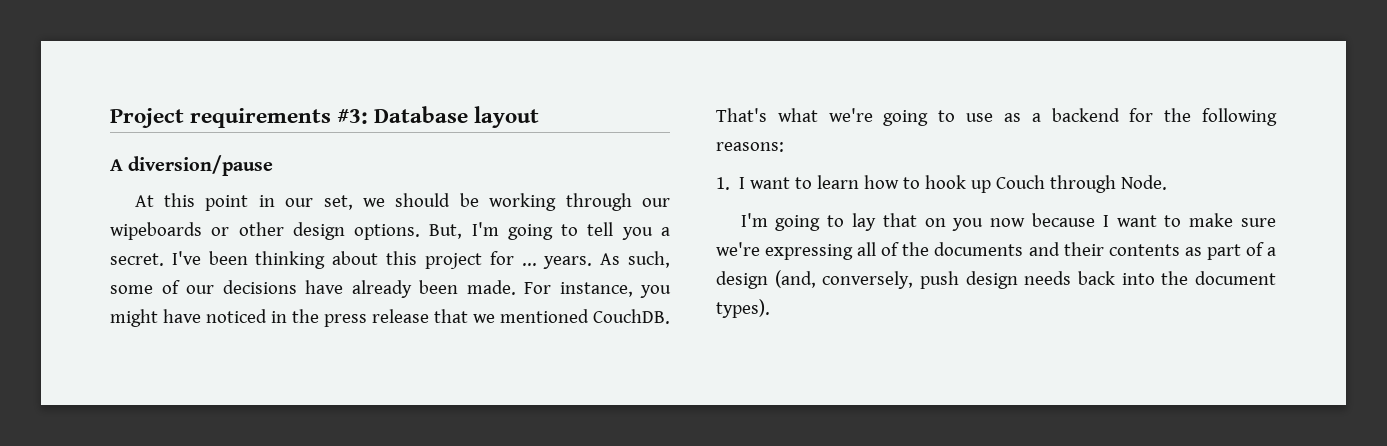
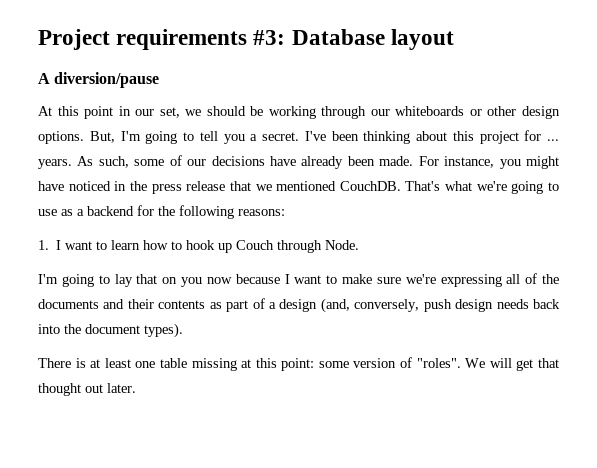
- At this point in our set, we should be working through our wipeboards or other design options.
+ At this point in our set, we should be working through our whiteboards or other design options.
+ There is at least one table missing at this point: some version of "roles". We will get that thought out later.

